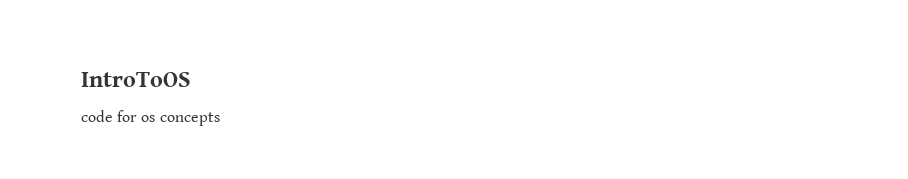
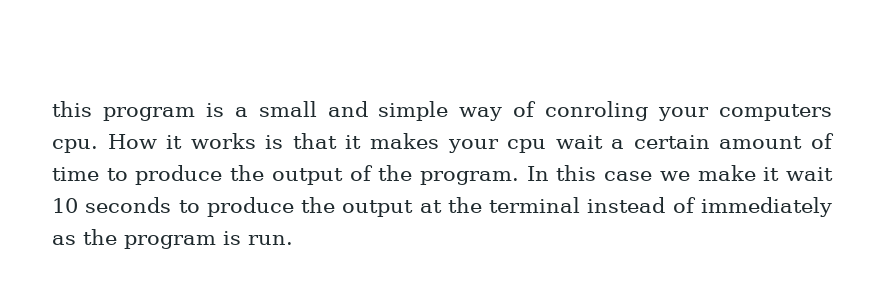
- IntroToOS
- code for os concepts
+ this program is a small and simple way of conroling your computers cpu. How it works is that it makes your cpu wait a certain amount of time to produce the output of the program. In this case we make it wait 10 seconds to produce the output at the terminal instead of immediately as the program is run.

